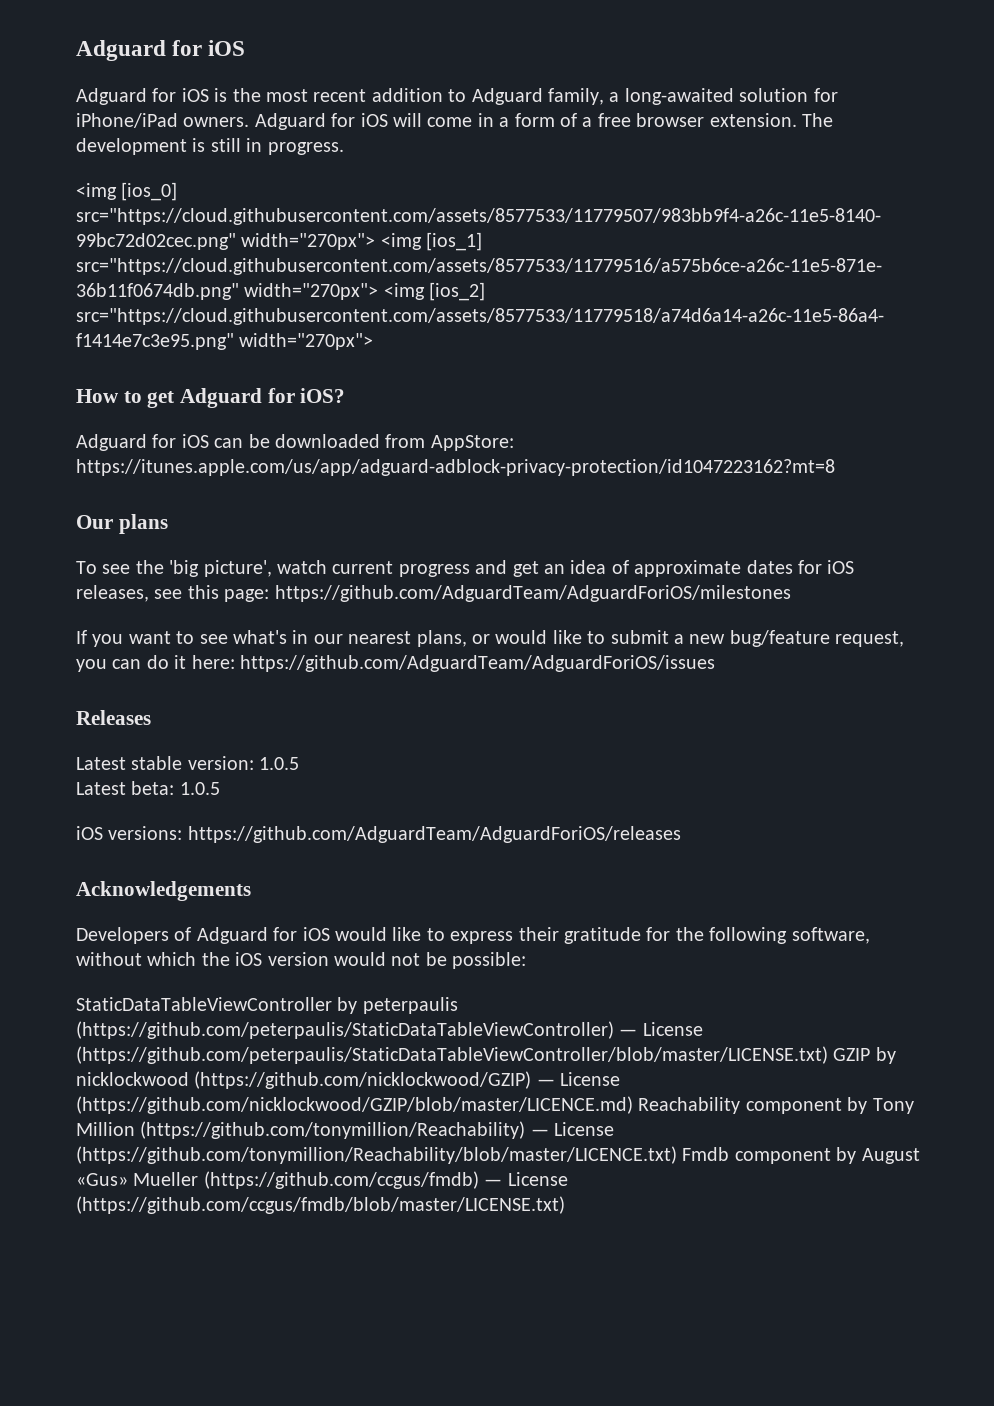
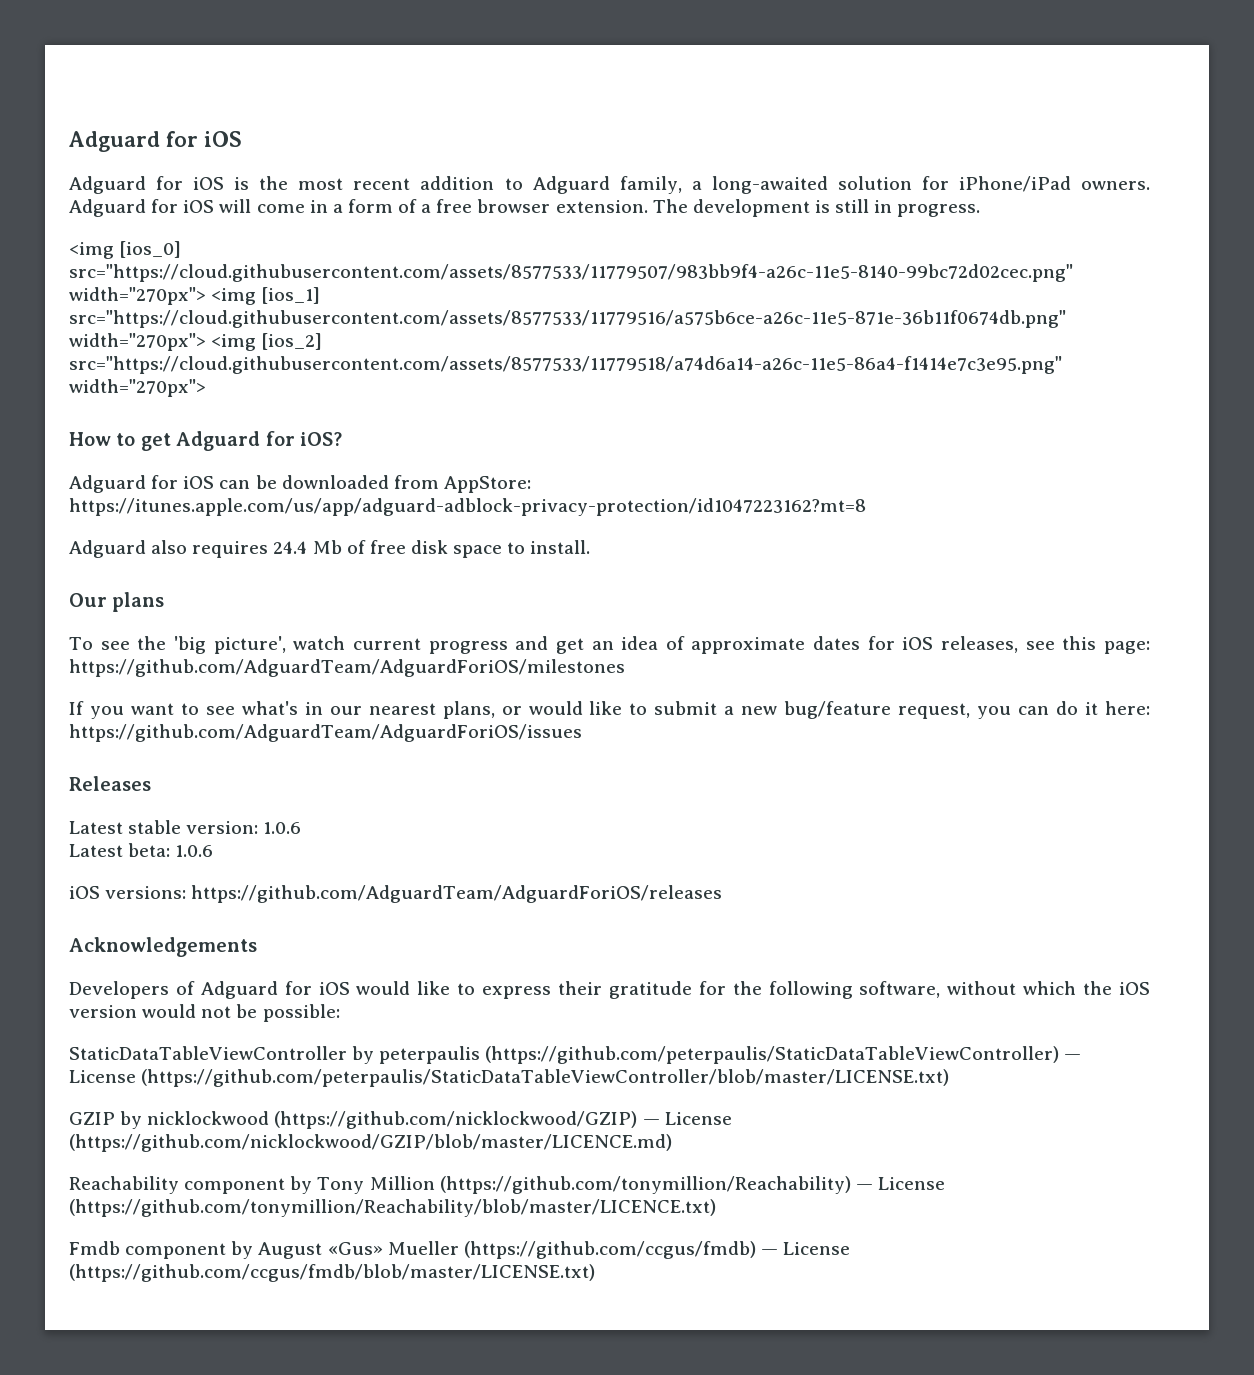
+ Adguard also requires 24.4 Mb of free disk space to install.
- Latest stable version: 1.0.5
+ Latest stable version: 1.0.6
- Latest beta: 1.0.5
+ Latest beta: 1.0.6
- StaticDataTableViewController by peterpaulis (https://github.com/peterpaulis/StaticDataTableViewController) — License (https://github.com/peterpaulis/StaticDataTableViewController/blob/master/LICENSE.txt) GZIP by nicklockwood (https://github.com/nicklockwood/GZIP) — License (https://github.com/nicklockwood/GZIP/blob/master/LICENCE.md) Reachability component by Tony Million (https://github.com/tonymillion/Reachability) — License (https://github.com/tonymillion/Reachability/blob/master/LICENCE.txt) Fmdb component by August «Gus» Mueller (https://github.com/ccgus/fmdb) — License (https://github.com/ccgus/fmdb/blob/master/LICENSE.txt)
+ StaticDataTableViewController by peterpaulis (https://github.com/peterpaulis/StaticDataTableViewController) — License (https://github.com/peterpaulis/StaticDataTableViewController/blob/master/LICENSE.txt)
+ GZIP by nicklockwood (https://github.com/nicklockwood/GZIP) — License (https://github.com/nicklockwood/GZIP/blob/master/LICENCE.md)
+ Reachability component by Tony Million (https://github.com/tonymillion/Reachability) — License (https://github.com/tonymillion/Reachability/blob/master/LICENCE.txt)
+ Fmdb component by August «Gus» Mueller (https://github.com/ccgus/fmdb) — License (https://github.com/ccgus/fmdb/blob/master/LICENSE.txt)

